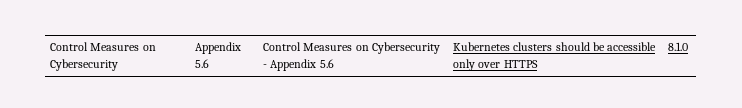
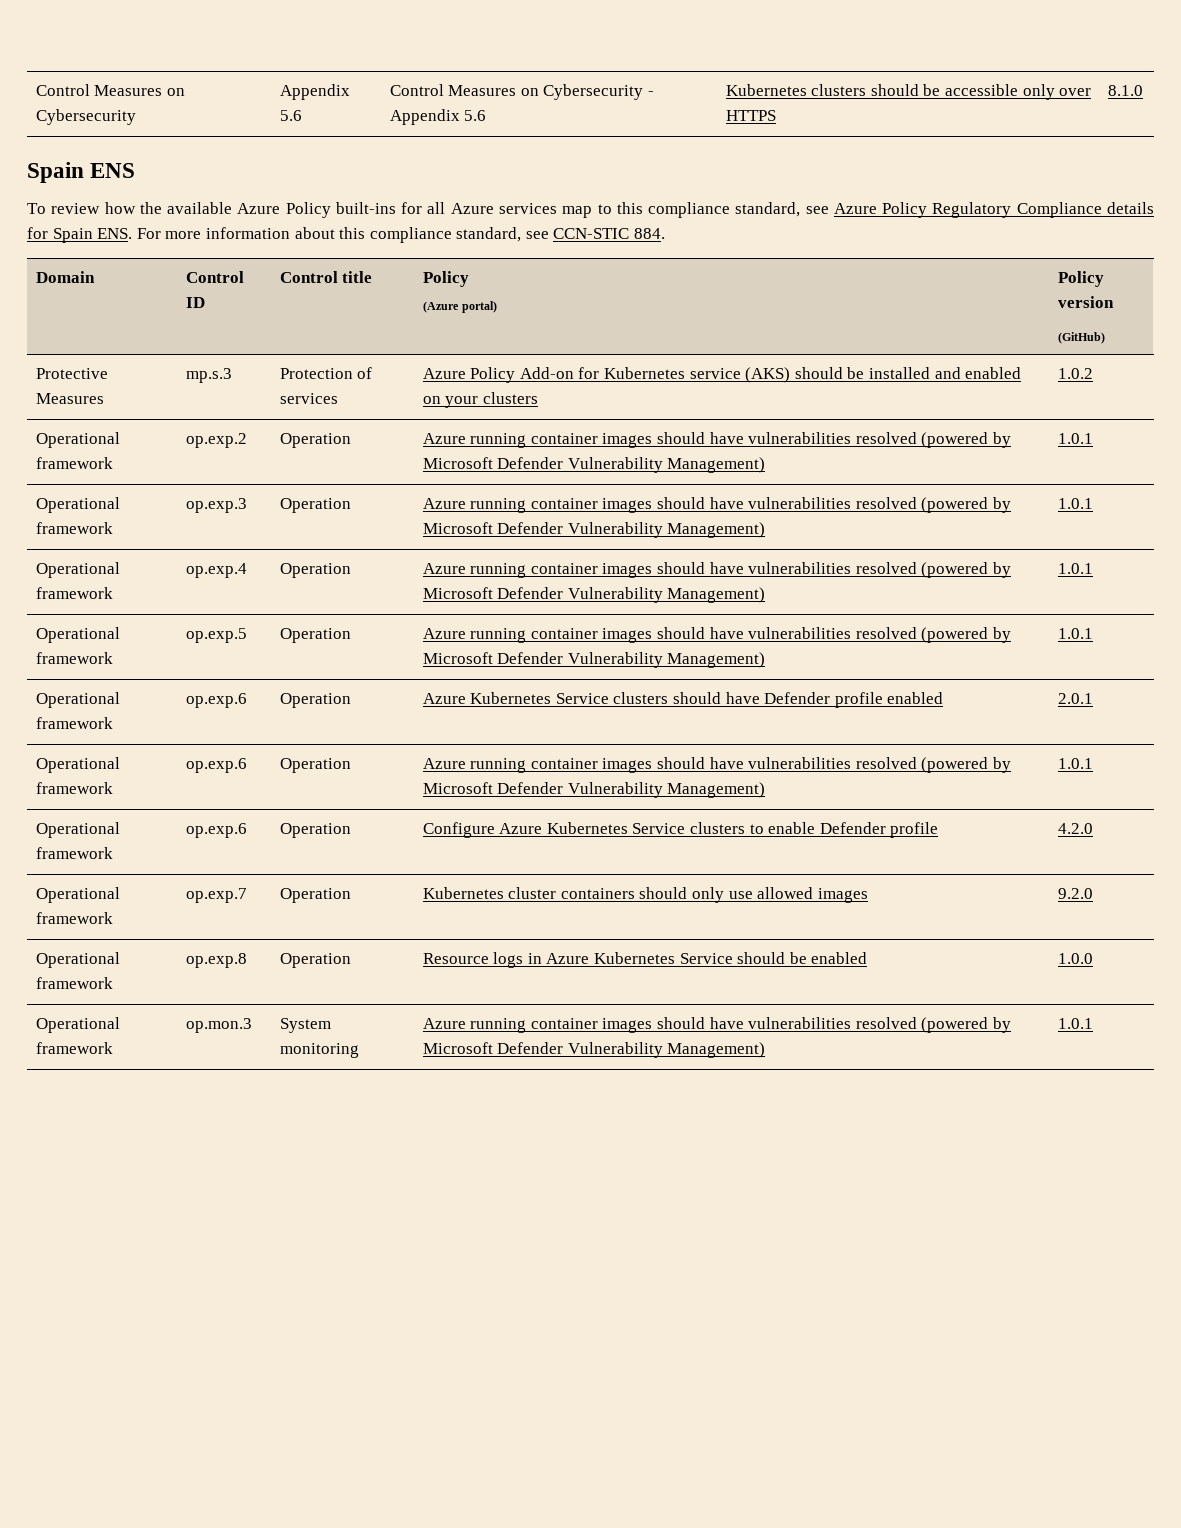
+ Spain ENS
+ To review how the available Azure Policy built-ins for all Azure services map to this compliance standard, see Azure Policy Regulatory Compliance details for Spain ENS. For more information about this compliance standard, see CCN-STIC 884.
+ Domain | Control ID | Control title | Policy
+ (Azure portal) | Policy version
+ (GitHub)
+ Protective Measures | mp.s.3 | Protection of services | Azure Policy Add-on for Kubernetes service (AKS) should be installed and enabled on your clusters | 1.0.2
+ Operational framework | op.exp.2 | Operation | Azure running container images should have vulnerabilities resolved (powered by Microsoft Defender Vulnerability Management) | 1.0.1
+ Operational framework | op.exp.3 | Operation | Azure running container images should have vulnerabilities resolved (powered by Microsoft Defender Vulnerability Management) | 1.0.1
+ Operational framework | op.exp.4 | Operation | Azure running container images should have vulnerabilities resolved (powered by Microsoft Defender Vulnerability Management) | 1.0.1
+ Operational framework | op.exp.5 | Operation | Azure running container images should have vulnerabilities resolved (powered by Microsoft Defender Vulnerability Management) | 1.0.1
+ Operational framework | op.exp.6 | Operation | Azure Kubernetes Service clusters should have Defender profile enabled | 2.0.1
+ Operational framework | op.exp.6 | Operation | Azure running container images should have vulnerabilities resolved (powered by Microsoft Defender Vulnerability Management) | 1.0.1
+ Operational framework | op.exp.6 | Operation | Configure Azure Kubernetes Service clusters to enable Defender profile | 4.2.0
+ Operational framework | op.exp.7 | Operation | Kubernetes cluster containers should only use allowed images | 9.2.0
+ Operational framework | op.exp.8 | Operation | Resource logs in Azure Kubernetes Service should be enabled | 1.0.0
+ Operational framework | op.mon.3 | System monitoring | Azure running container images should have vulnerabilities resolved (powered by Microsoft Defender Vulnerability Management) | 1.0.1

